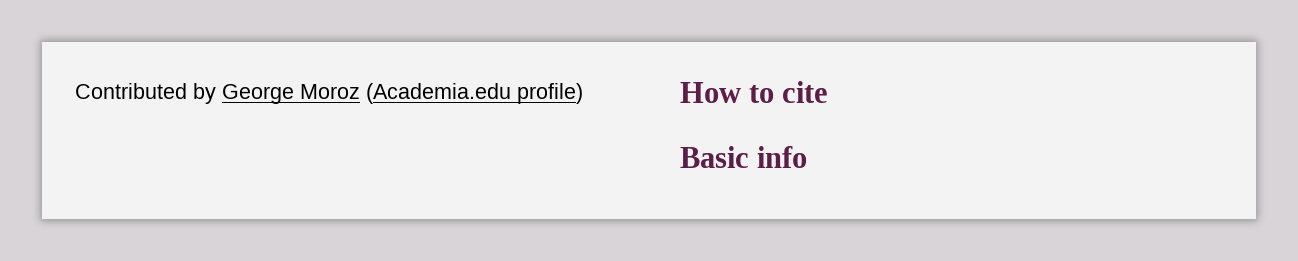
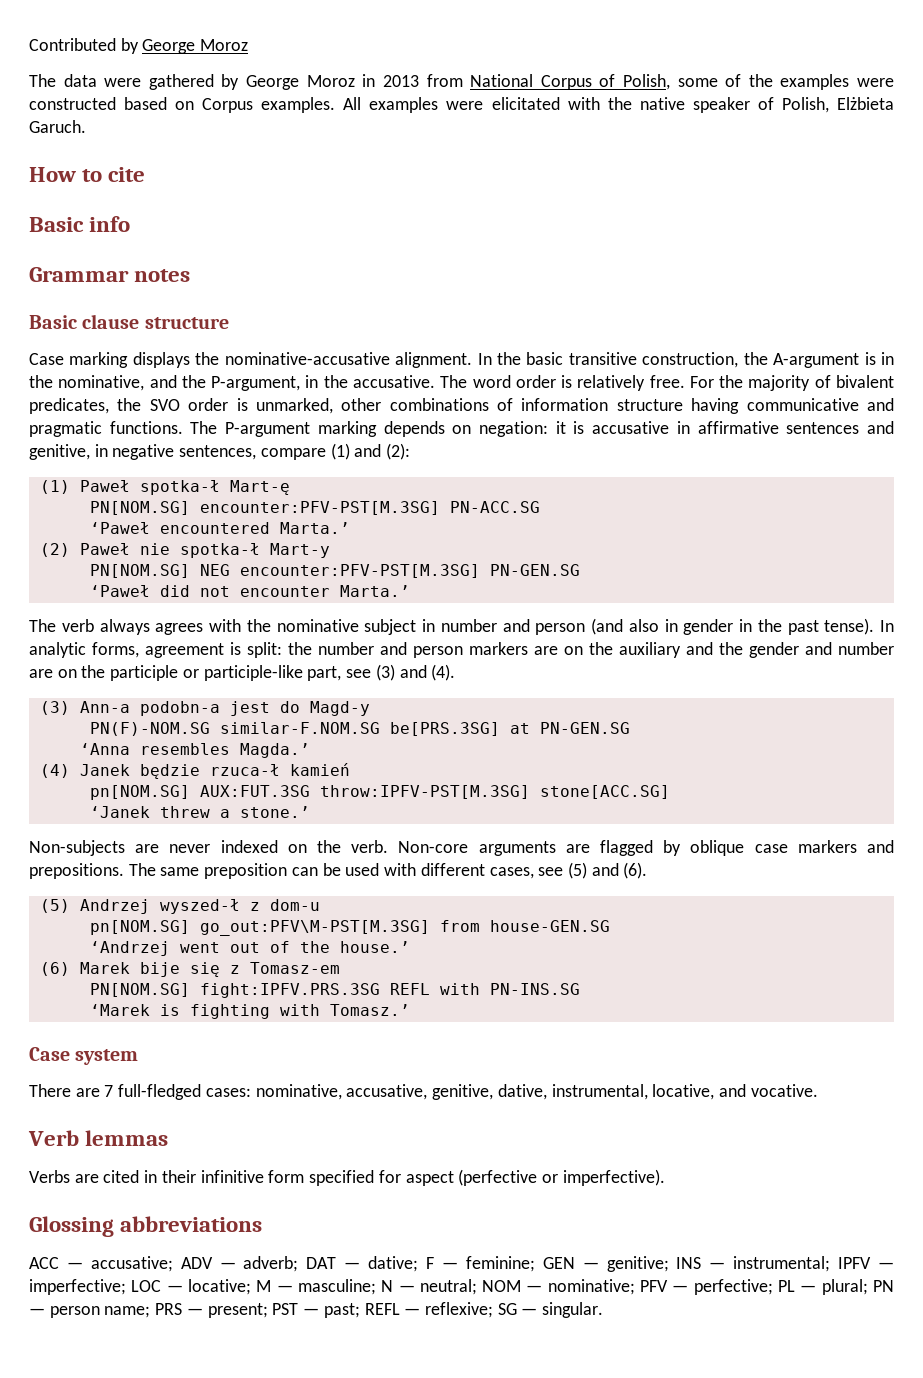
- Contributed by George Moroz (Academia.edu profile)
+ Contributed by George Moroz
+ The data were gathered by George Moroz in 2013 from National Corpus of Polish, some of the examples were constructed based on Corpus examples. All examples were elicitated with the native speaker of Polish, Elżbieta Garuch.
+ Grammar notes
+ Basic clause structure
+ Case marking displays the nominative-accusative alignment. In the basic transitive construction, the A-argument is in the nominative, and the P-argument, in the accusative. The word order is relatively free. For the majority of bivalent predicates, the SVO order is unmarked, other combinations of information structure having communicative and pragmatic functions. The P-argument marking depends on negation: it is accusative in affirmative sentences and genitive, in negative sentences, compare (1) and (2):
+ (1) Paweł spotka-ł Mart-ę
+ PN[NOM.SG] encounter:PFV-PST[M.3SG] PN-ACC.SG
+ ‘Paweł encountered Marta.’
+ (2) Paweł nie spotka-ł Mart-y
+ PN[NOM.SG] NEG encounter:PFV-PST[M.3SG] PN-GEN.SG
+ ‘Paweł did not encounter Marta.’
+ The verb always agrees with the nominative subject in number and person (and also in gender in the past tense). In analytic forms, agreement is split: the number and person markers are on the auxiliary and the gender and number are on the participle or participle-like part, see (3) and (4).
+ (3) Ann-a podobn-a jest do Magd-y
+ PN(F)-NOM.SG similar-F.NOM.SG be[PRS.3SG] at PN-GEN.SG
+ ‘Anna resembles Magda.’
+ (4) Janek będzie rzuca-ł kamień
+ pn[NOM.SG] AUX:FUT.3SG throw:IPFV-PST[M.3SG] stone[ACC.SG]
+ ‘Janek threw a stone.’
+ Non-subjects are never indexed on the verb. Non-core arguments are flagged by oblique case markers and prepositions. The same preposition can be used with different cases, see (5) and (6).
+ (5) Andrzej wyszed-ł z dom-u
+ pn[NOM.SG] go_out:PFV\M-PST[M.3SG] from house-GEN.SG
+ ‘Andrzej went out of the house.’
+ (6) Marek bije się z Tomasz-em
+ PN[NOM.SG] fight:IPFV.PRS.3SG REFL with PN-INS.SG
+ ‘Marek is fighting with Tomasz.’
+ Case system
+ There are 7 full-fledged cases: nominative, accusative, genitive, dative, instrumental, locative, and vocative.
+ Verb lemmas
+ Verbs are cited in their infinitive form specified for aspect (perfective or imperfective).
+ Glossing abbreviations
+ ACC — accusative; ADV — adverb; DAT — dative; F — feminine; GEN — genitive; INS — instrumental; IPFV — imperfective; LOC — locative; M — masculine; N — neutral; NOM — nominative; PFV — perfective; PL — plural; PN — person name; PRS — present; PST — past; REFL — reflexive; SG — singular.

